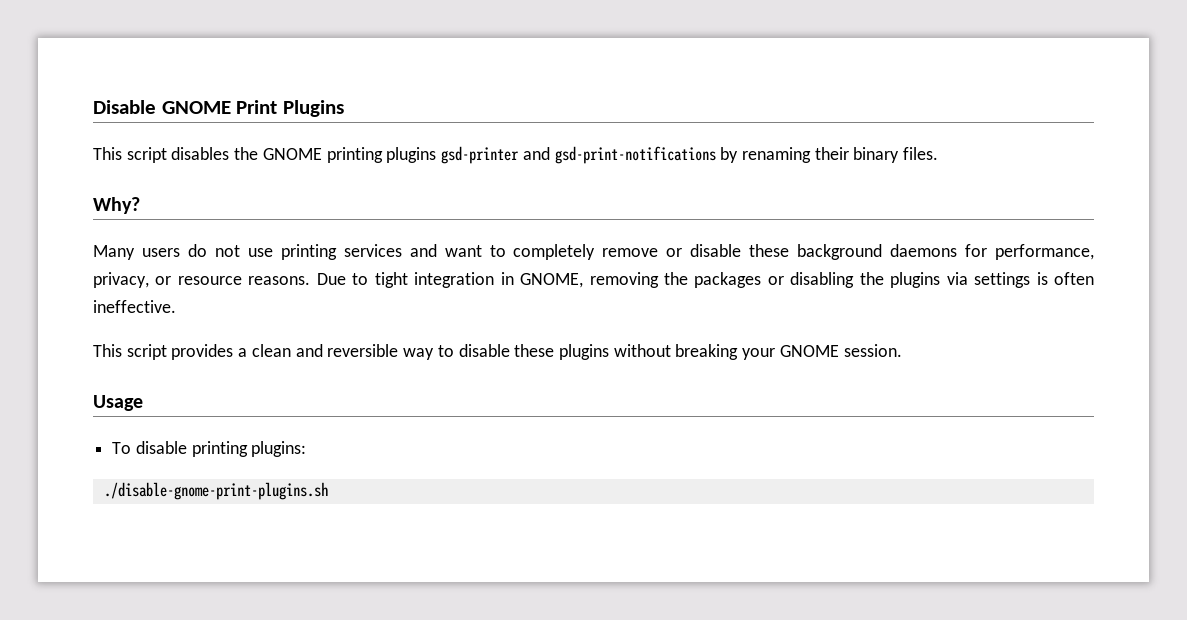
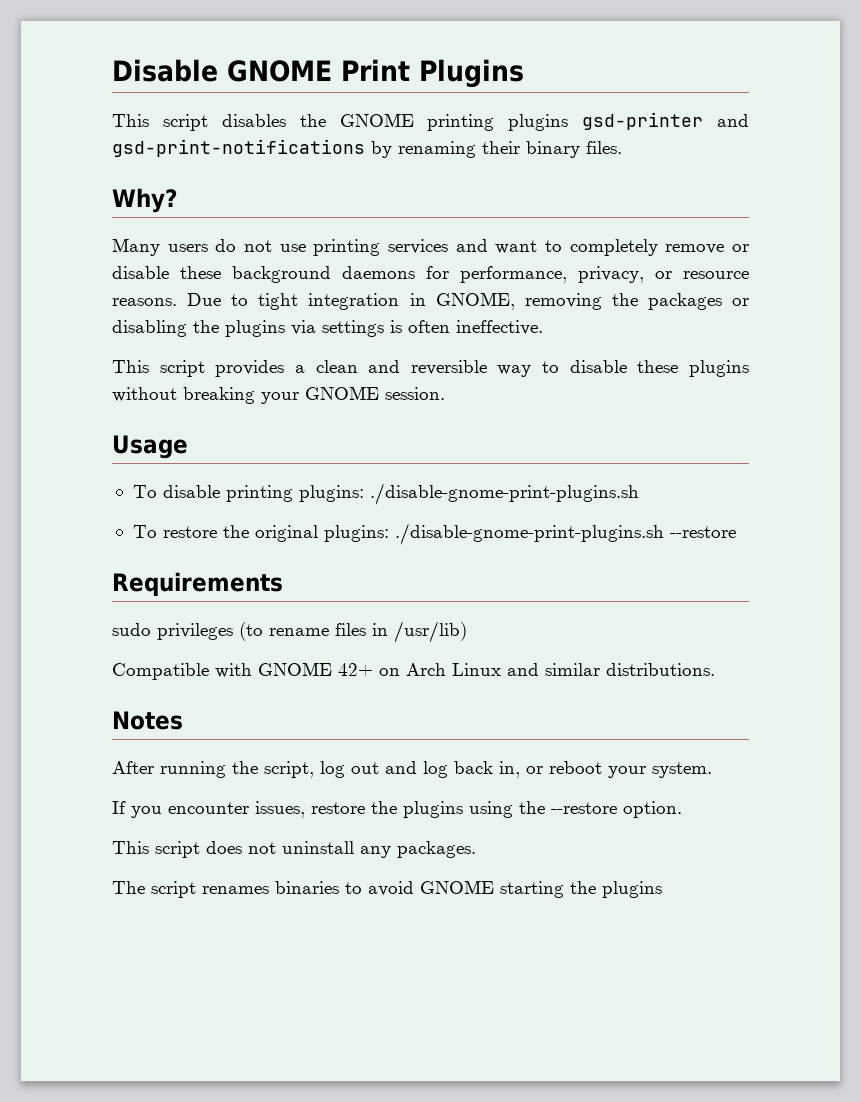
- To disable printing plugins:
- ./disable-gnome-print-plugins.sh
+ To disable printing plugins: ./disable-gnome-print-plugins.sh
+ To restore the original plugins: ./disable-gnome-print-plugins.sh --restore
+ Requirements
+ sudo privileges (to rename files in /usr/lib)
+ Compatible with GNOME 42+ on Arch Linux and similar distributions.
+ Notes
+ After running the script, log out and log back in, or reboot your system.
+ If you encounter issues, restore the plugins using the --restore option.
+ This script does not uninstall any packages.
+ The script renames binaries to avoid GNOME starting the plugins

